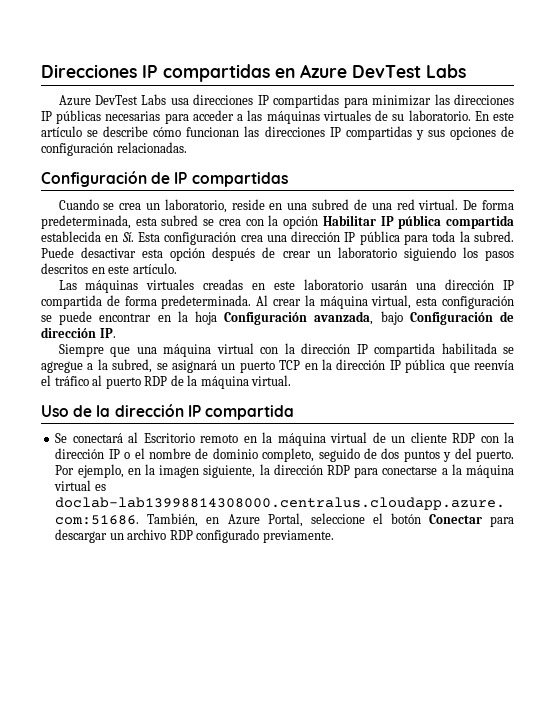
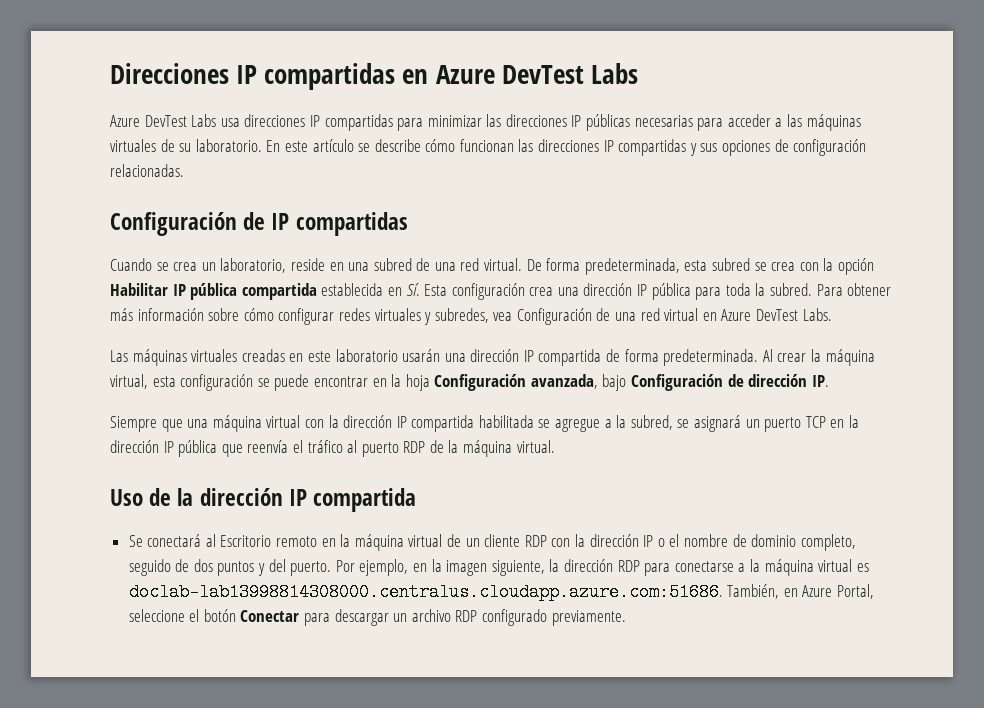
- Puede desactivar esta opción después de crear un laboratorio siguiendo los pasos descritos en este artículo.
+ Para obtener más información sobre cómo configurar redes virtuales y subredes, vea Configuración de una red virtual en Azure DevTest Labs.

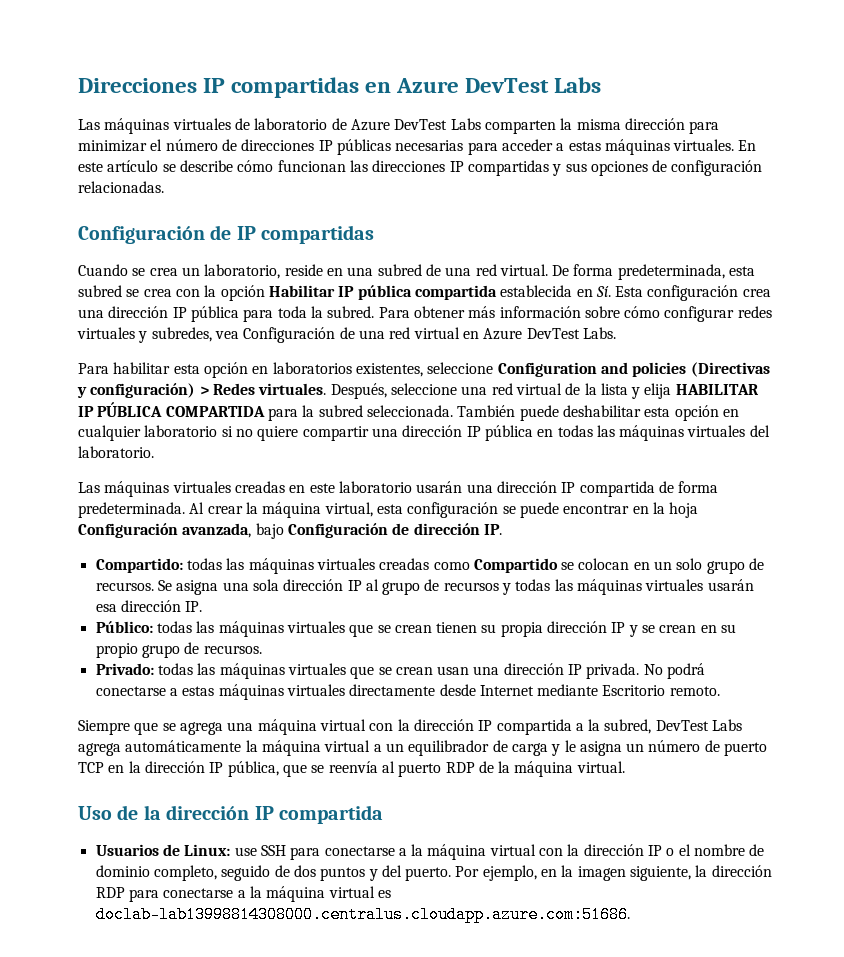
- Azure DevTest Labs usa direcciones IP compartidas para minimizar las direcciones IP públicas necesarias para acceder a las máquinas virtuales de su laboratorio.
+ Las máquinas virtuales de laboratorio de Azure DevTest Labs comparten la misma dirección para minimizar el número de direcciones IP públicas necesarias para acceder a estas máquinas virtuales.
+ Para habilitar esta opción en laboratorios existentes, seleccione Configuration and policies (Directivas y configuración) > Redes virtuales. Después, seleccione una red virtual de la lista y elija HABILITAR IP PÚBLICA COMPARTIDA para la subred seleccionada. También puede deshabilitar esta opción en cualquier laboratorio si no quiere compartir una dirección IP pública en todas las máquinas virtuales del laboratorio.
+ Compartido: todas las máquinas virtuales creadas como Compartido se colocan en un solo grupo de recursos. Se asigna una sola dirección IP al grupo de recursos y todas las máquinas virtuales usarán esa dirección IP.
+ Público: todas las máquinas virtuales que se crean tienen su propia dirección IP y se crean en su propio grupo de recursos.
+ Privado: todas las máquinas virtuales que se crean usan una dirección IP privada. No podrá conectarse a estas máquinas virtuales directamente desde Internet mediante Escritorio remoto.
- Siempre que una máquina virtual con la dirección IP compartida habilitada se agregue a la subred, se asignará un puerto TCP en la dirección IP pública que reenvía el tráfico al puerto RDP de la máquina virtual.
+ Siempre que se agrega una máquina virtual con la dirección IP compartida a la subred, DevTest Labs agrega automáticamente la máquina virtual a un equilibrador de carga y le asigna un número de puerto TCP en la dirección IP pública, que se reenvía al puerto RDP de la máquina virtual.
- Se conectará al Escritorio remoto en la máquina virtual de un cliente RDP con la dirección IP o el nombre de dominio completo, seguido de dos puntos y del puerto.
+ Usuarios de Linux: use SSH para conectarse a la máquina virtual con la dirección IP o el nombre de dominio completo, seguido de dos puntos y del puerto.
- Por ejemplo, en la imagen siguiente, la dirección RDP para conectarse a la máquina virtual es doclab-lab13998814308000.centralus.cloudapp.azure.com:51686. También, en Azure Portal, seleccione el botón Conectar para descargar un archivo RDP configurado previamente.
+ Por ejemplo, en la imagen siguiente, la dirección RDP para conectarse a la máquina virtual es doclab-lab13998814308000.centralus.cloudapp.azure.com:51686.

